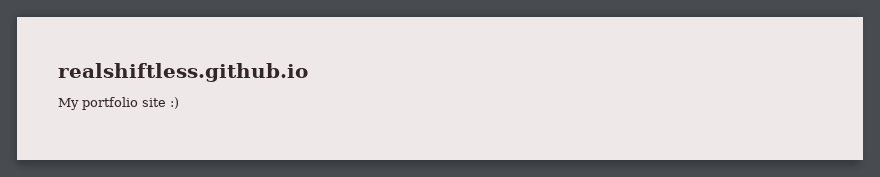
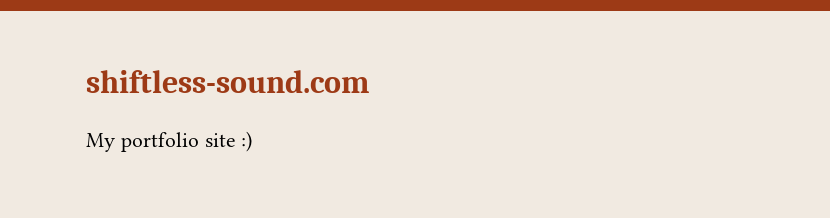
- realshiftless.github.io
+ shiftless-sound.com

